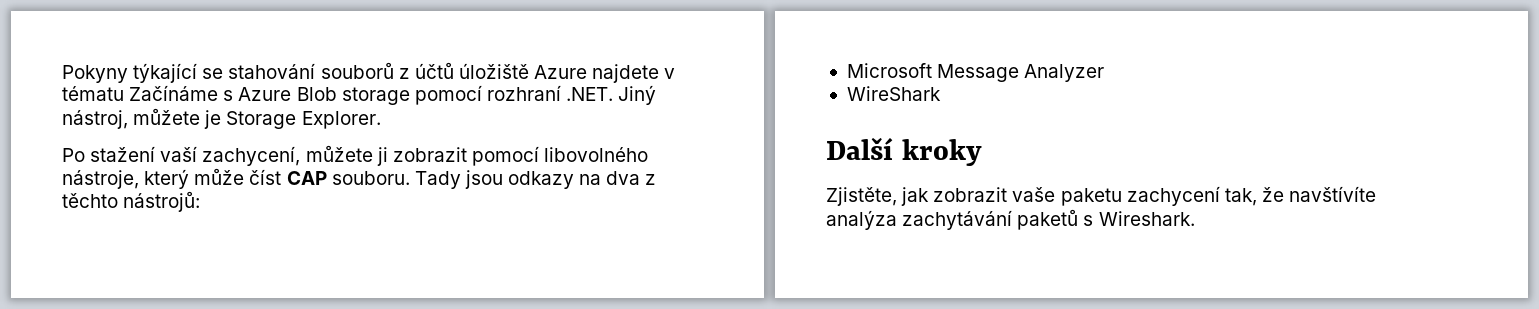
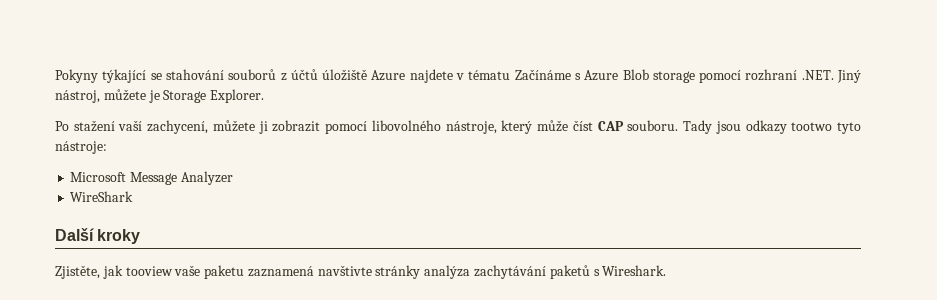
- Tady jsou odkazy na dva z těchto nástrojů:
+ Tady jsou odkazy tootwo tyto nástroje:
- Zjistěte, jak zobrazit vaše paketu zachycení tak, že navštívíte analýza zachytávání paketů s Wireshark.
+ Zjistěte, jak tooview vaše paketu zaznamená navštivte stránky analýza zachytávání paketů s Wireshark.

